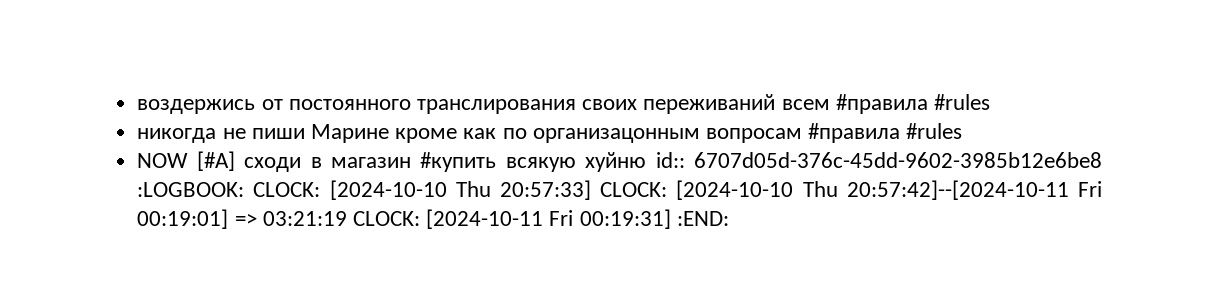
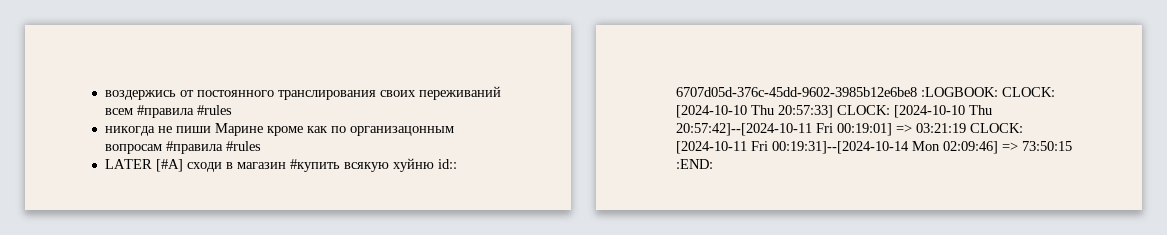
- NOW [#A] сходи в магазин #купить всякую хуйню id:: 6707d05d-376c-45dd-9602-3985b12e6be8 :LOGBOOK: CLOCK: [2024-10-10 Thu 20:57:33] CLOCK: [2024-10-10 Thu 20:57:42]--[2024-10-11 Fri 00:19:01] => 03:21:19 CLOCK: [2024-10-11 Fri 00:19:31] :END:
+ LATER [#A] сходи в магазин #купить всякую хуйню id:: 6707d05d-376c-45dd-9602-3985b12e6be8 :LOGBOOK: CLOCK: [2024-10-10 Thu 20:57:33] CLOCK: [2024-10-10 Thu 20:57:42]--[2024-10-11 Fri 00:19:01] => 03:21:19 CLOCK: [2024-10-11 Fri 00:19:31]--[2024-10-14 Mon 02:09:46] => 73:50:15 :END:

